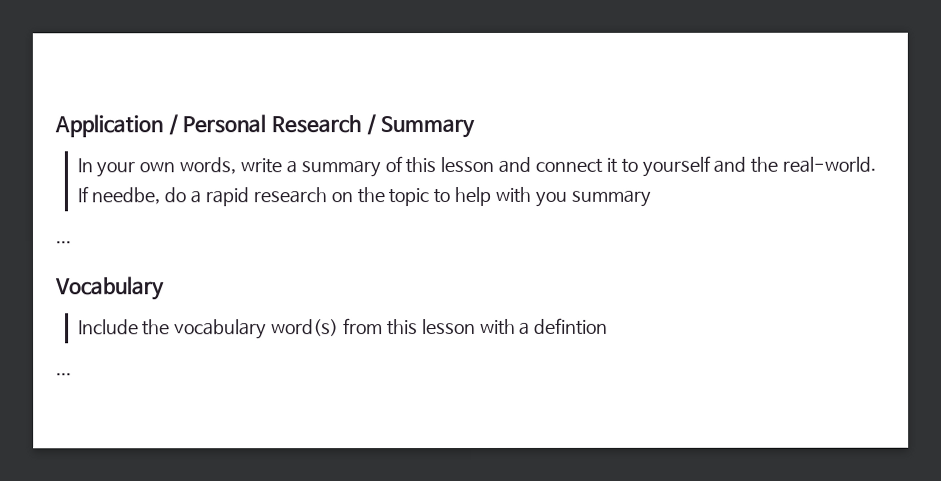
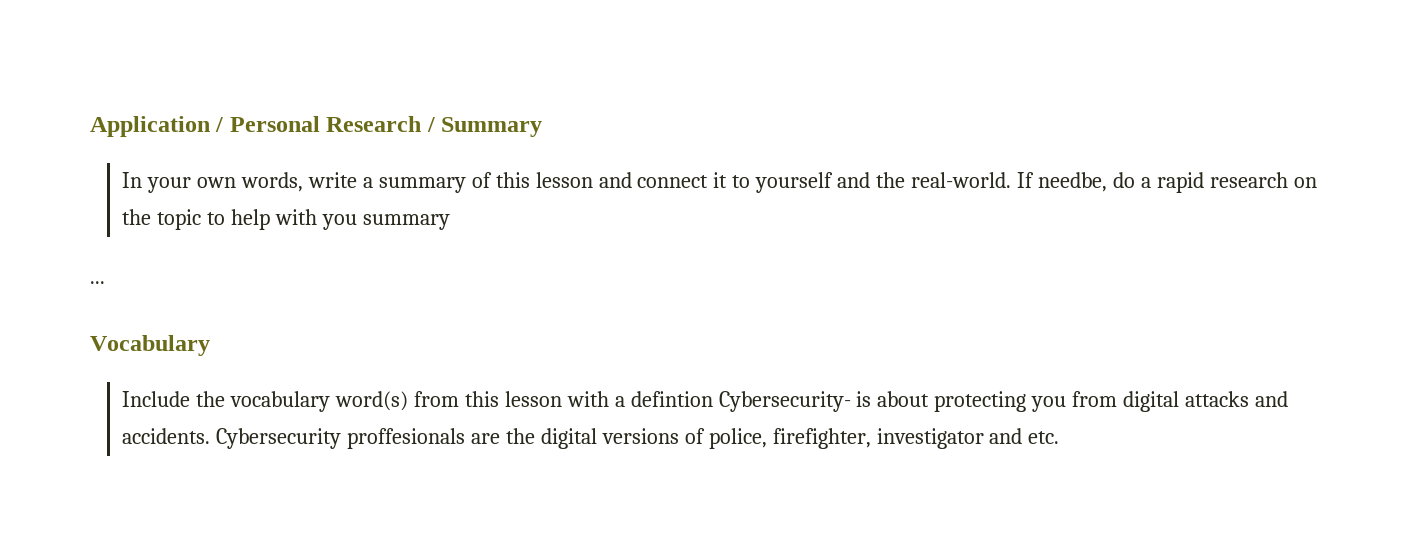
- Include the vocabulary word(s) from this lesson with a defintion
- ...
+ Include the vocabulary word(s) from this lesson with a defintion Cybersecurity- is about protecting you from digital attacks and accidents. Cybersecurity proffesionals are the digital versions of police, firefighter, investigator and etc.

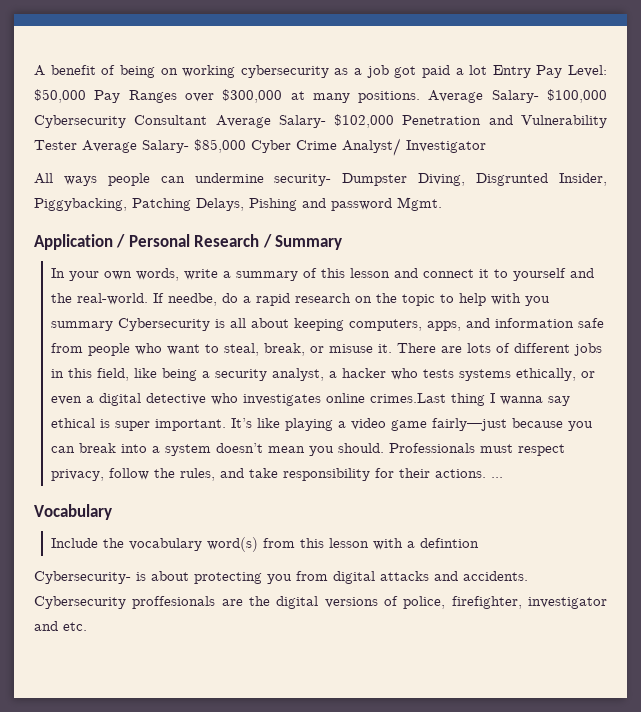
+ A benefit of being on working cybersecurity as a job got paid a lot Entry Pay Level: $50,000 Pay Ranges over $300,000 at many positions. Average Salary- $100,000 Cybersecurity Consultant Average Salary- $102,000 Penetration and Vulnerability Tester Average Salary- $85,000 Cyber Crime Analyst/ Investigator
+ All ways people can undermine security- Dumpster Diving, Disgrunted Insider, Piggybacking, Patching Delays, Pishing and password Mgmt.
- If needbe, do a rapid research on the topic to help with you summary
- ...
+ If needbe, do a rapid research on the topic to help with you summary Cybersecurity is all about keeping computers, apps, and information safe from people who want to steal, break, or misuse it. There are lots of different jobs in this field, like being a security analyst, a hacker who tests systems ethically, or even a digital detective who investigates online crimes.Last thing I wanna say ethical is super important. It’s like playing a video game fairly—just because you can break into a system doesn’t mean you should. Professionals must respect privacy, follow the rules, and take responsibility for their actions. ...
- Include the vocabulary word(s) from this lesson with a defintion Cybersecurity- is about protecting you from digital attacks and accidents.
+ Include the vocabulary word(s) from this lesson with a defintion
+ Cybersecurity- is about protecting you from digital attacks and accidents.

